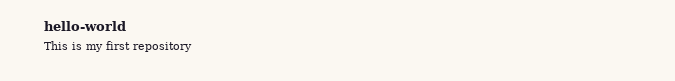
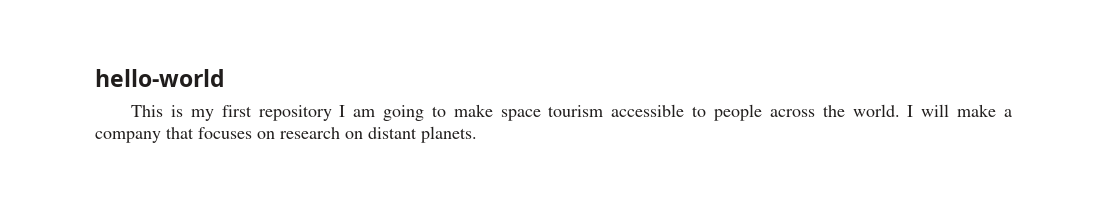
- This is my first repository
+ This is my first repository I am going to make space tourism accessible to people across the world. I will make a company that focuses on research on distant planets.

